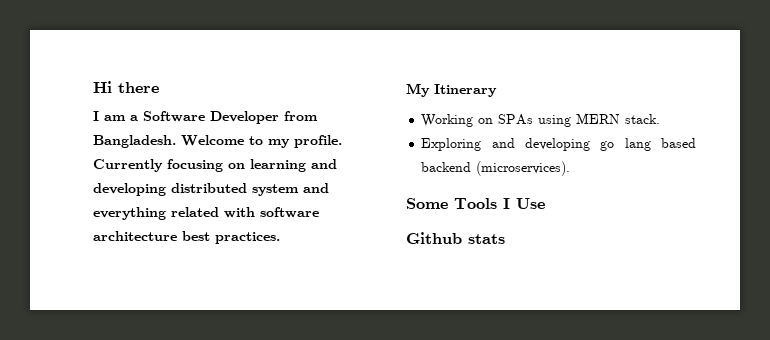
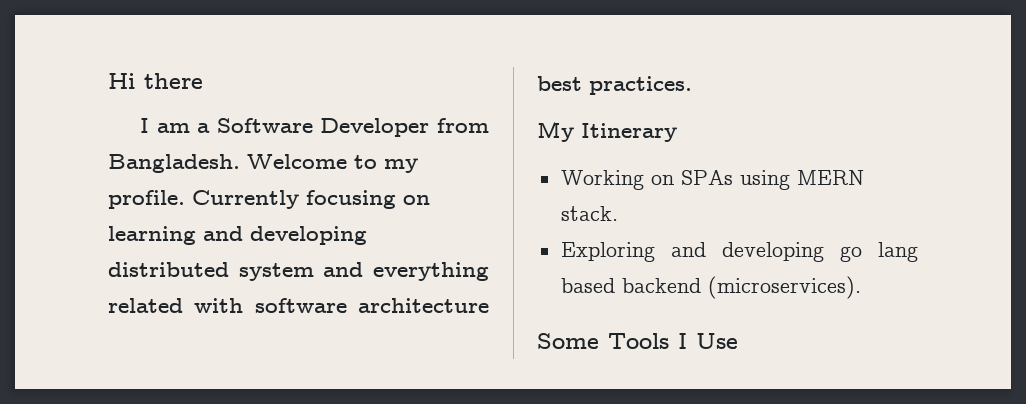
- Github stats

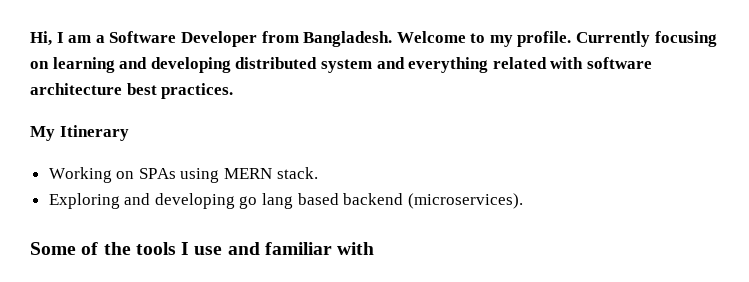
- Hi there
- I am a Software Developer from Bangladesh.
+ Hi, I am a Software Developer from Bangladesh.
- Some Tools I Use
+ Some of the tools I use and familiar with

